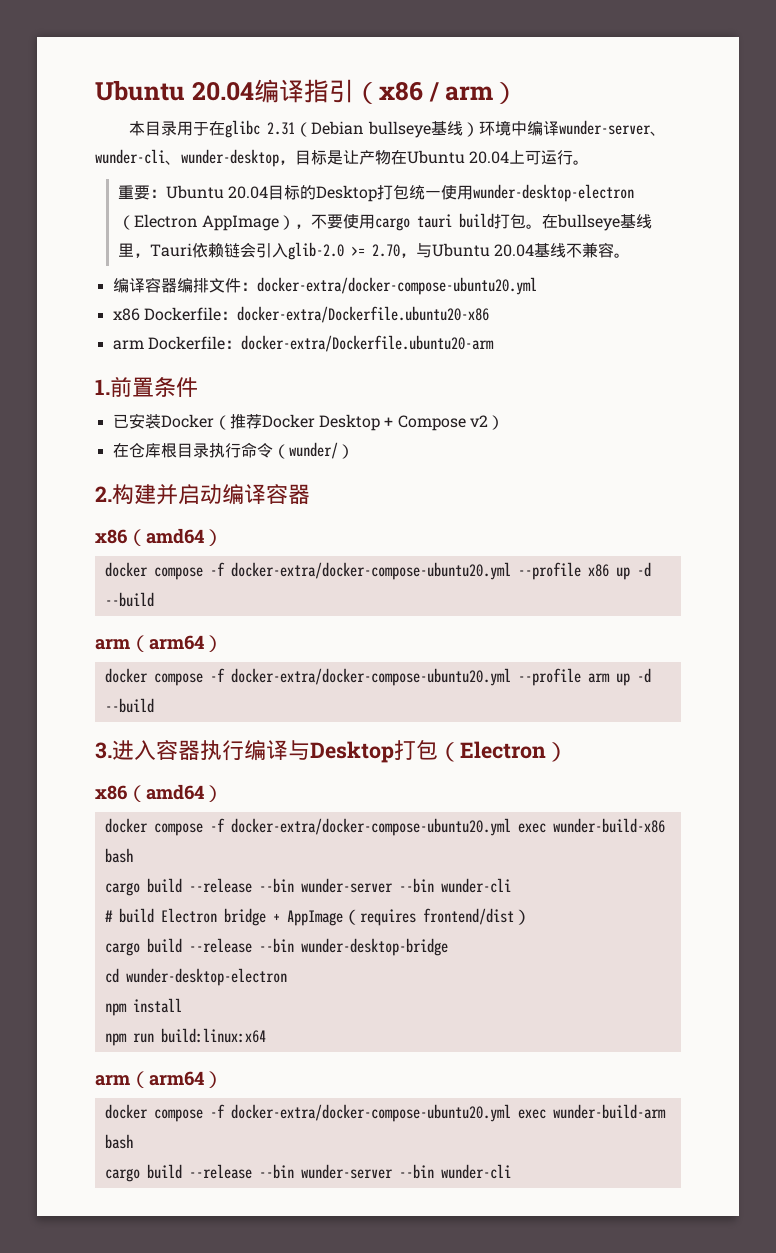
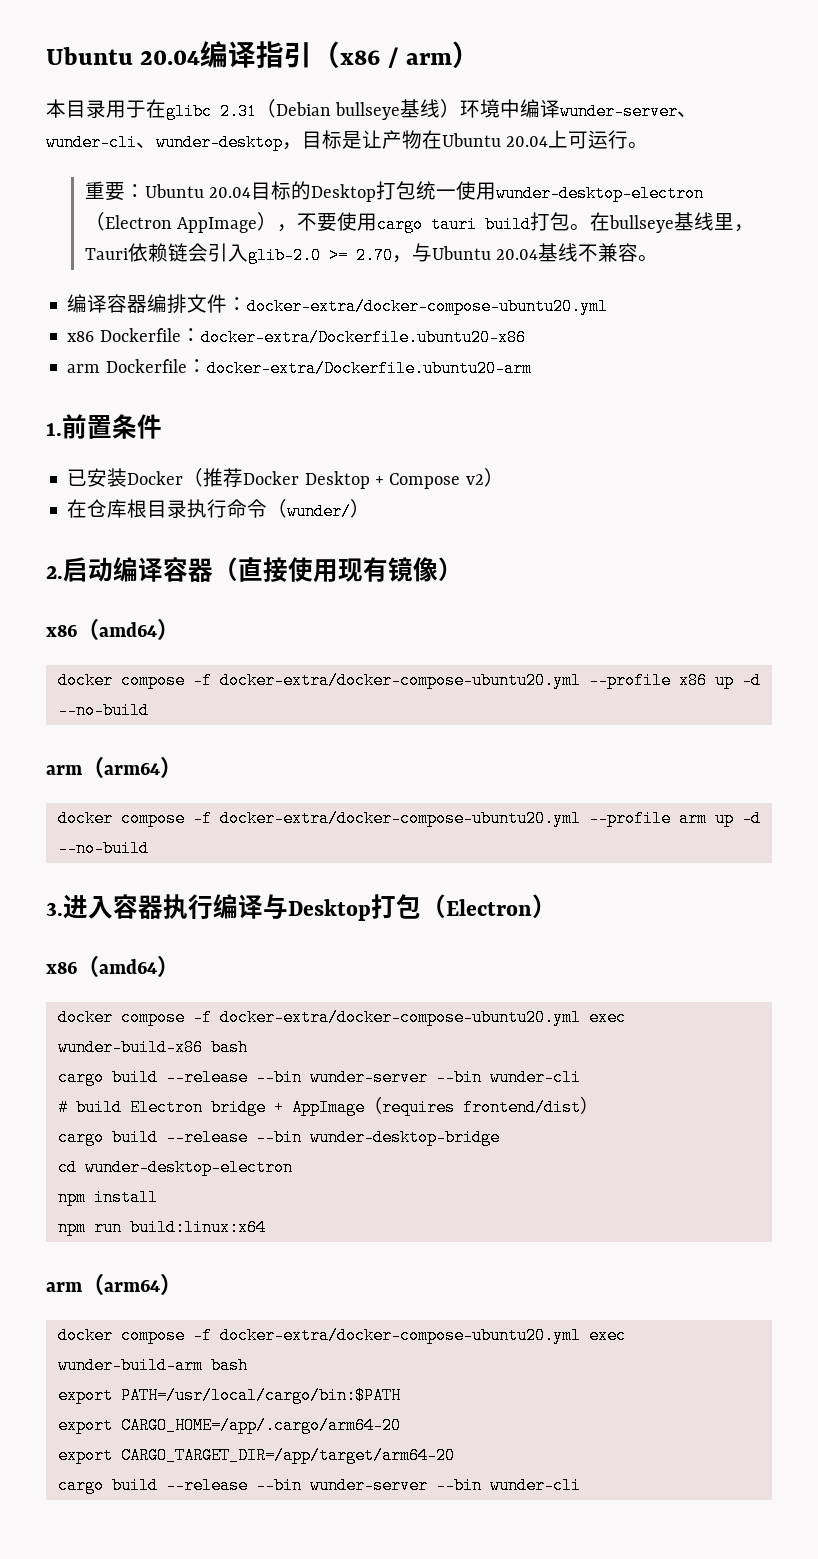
- 2.构建并启动编译容器
+ 2.启动编译容器（直接使用现有镜像）
- docker compose -f docker-extra/docker-compose-ubuntu20.yml --profile x86 up -d --build
+ docker compose -f docker-extra/docker-compose-ubuntu20.yml --profile x86 up -d --no-build
- docker compose -f docker-extra/docker-compose-ubuntu20.yml --profile arm up -d --build
+ docker compose -f docker-extra/docker-compose-ubuntu20.yml --profile arm up -d --no-build
+ export PATH=/usr/local/cargo/bin:$PATH
+ export CARGO_HOME=/app/.cargo/arm64-20
+ export CARGO_TARGET_DIR=/app/target/arm64-20

